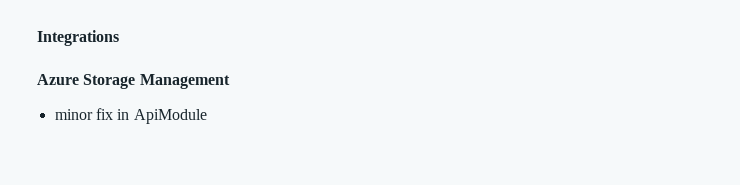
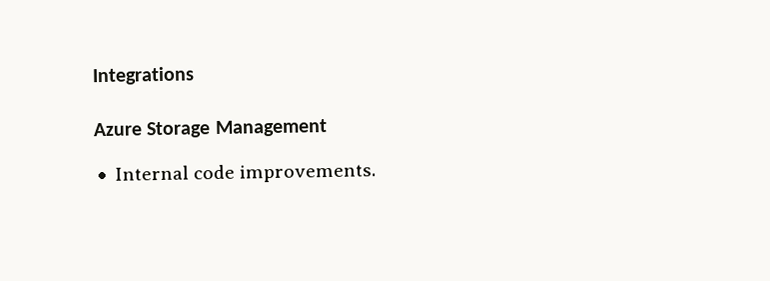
- minor fix in ApiModule
+ Internal code improvements.

